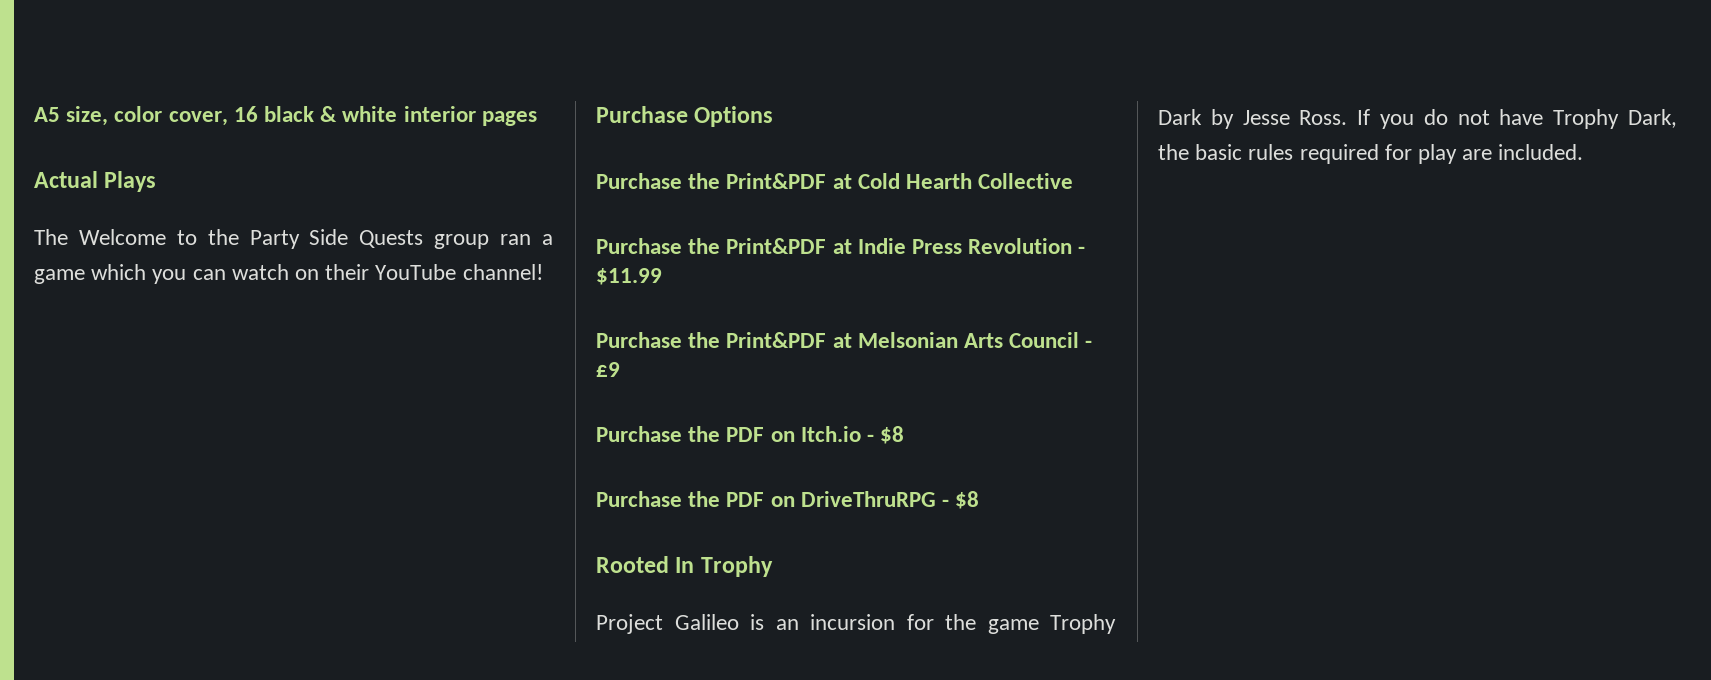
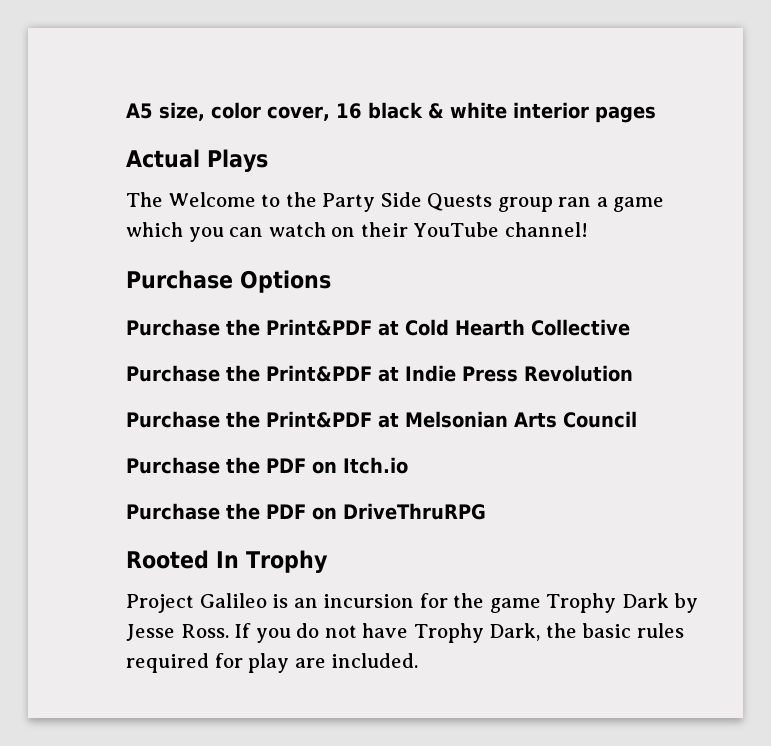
- Purchase the Print&PDF at Indie Press Revolution - $11.99
+ Purchase the Print&PDF at Indie Press Revolution
- Purchase the Print&PDF at Melsonian Arts Council - £9
+ Purchase the Print&PDF at Melsonian Arts Council
- Purchase the PDF on Itch.io - $8
+ Purchase the PDF on Itch.io
- Purchase the PDF on DriveThruRPG - $8
+ Purchase the PDF on DriveThruRPG

